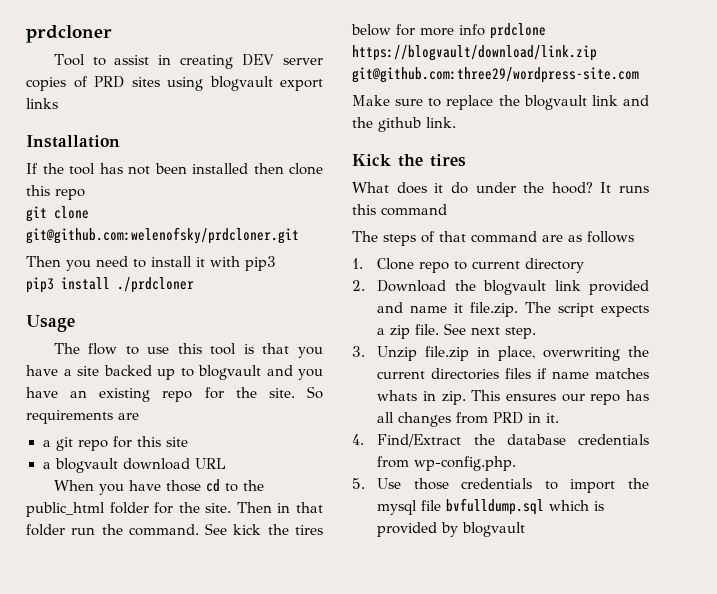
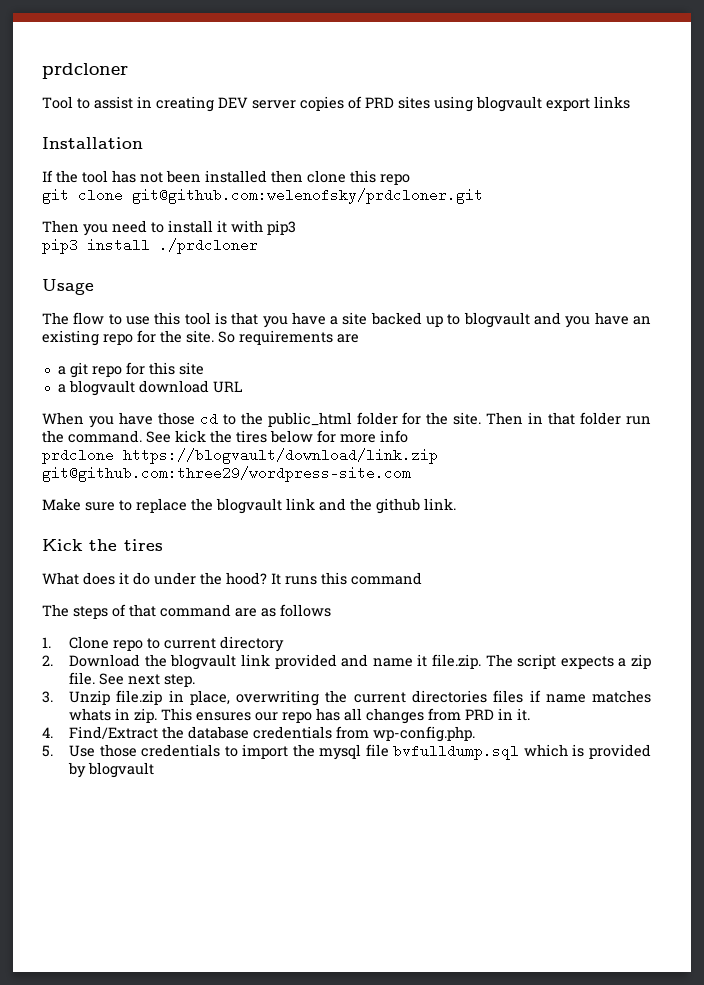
- See kick the tires below for more info prdclone https://blogvault/download/link.zip git@github.com:three29/wordpress-site.com
+ See kick the tires below for more info
+ prdclone https://blogvault/download/link.zip git@github.com:three29/wordpress-site.com

